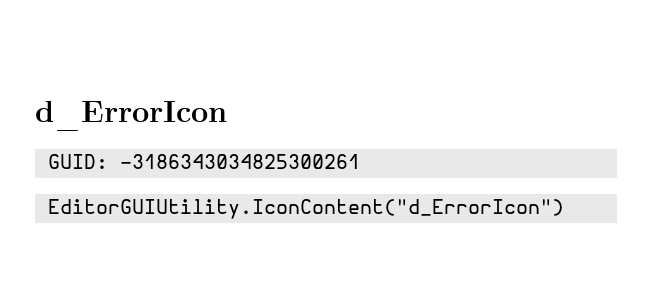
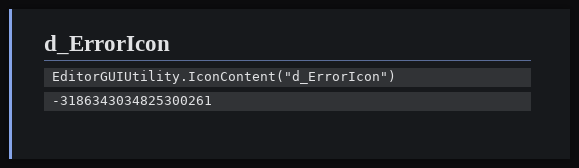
- GUID: -3186343034825300261
+ EditorGUIUtility.IconContent("d_ErrorIcon")
+ -3186343034825300261
- EditorGUIUtility.IconContent("d_ErrorIcon")

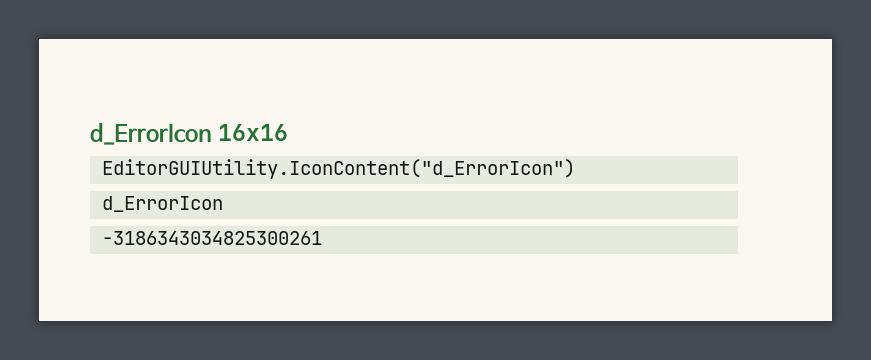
- d_ErrorIcon
+ d_ErrorIcon 16x16
  EditorGUIUtility.IconContent("d_ErrorIcon")
+ d_ErrorIcon

